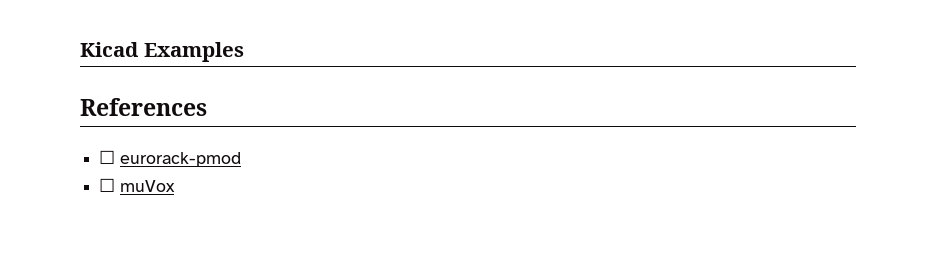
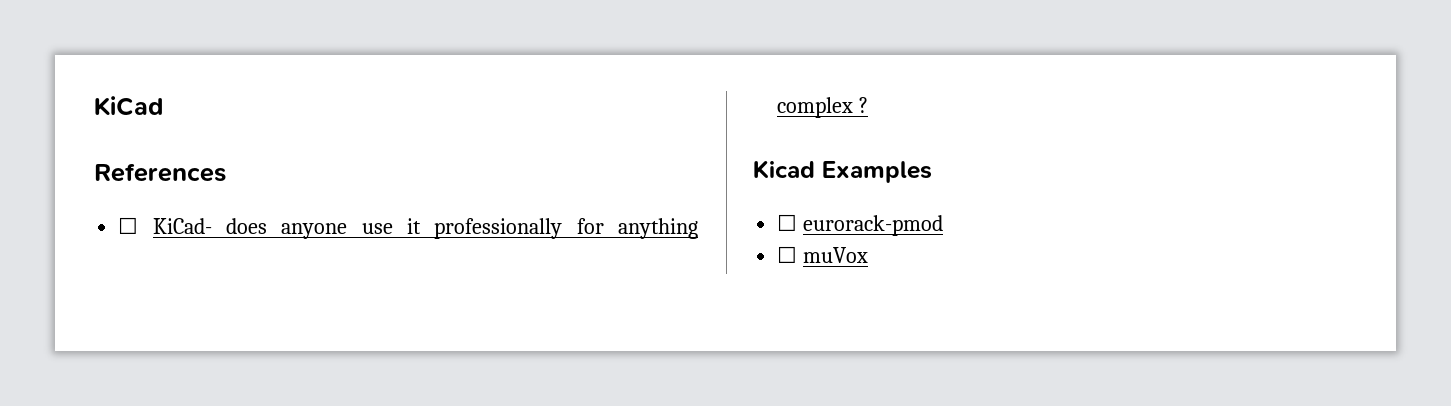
+ KiCad
+ References
+ ☐ KiCad- does anyone use it professionally for anything complex ?
- References

